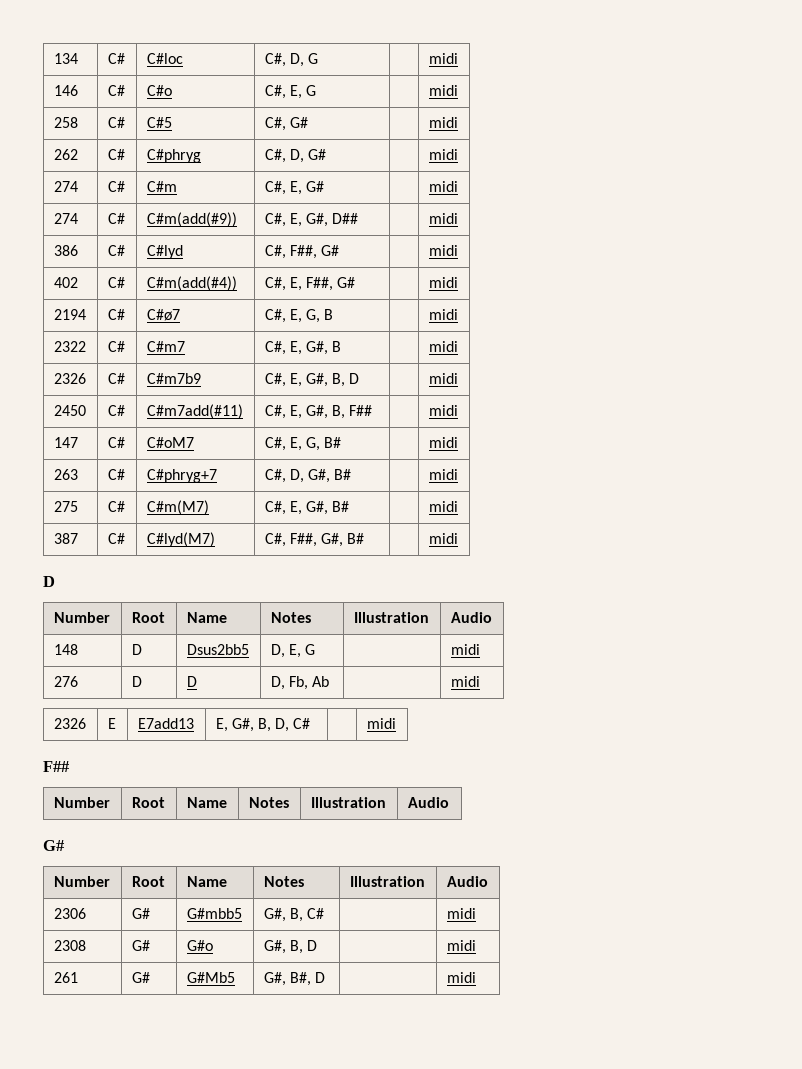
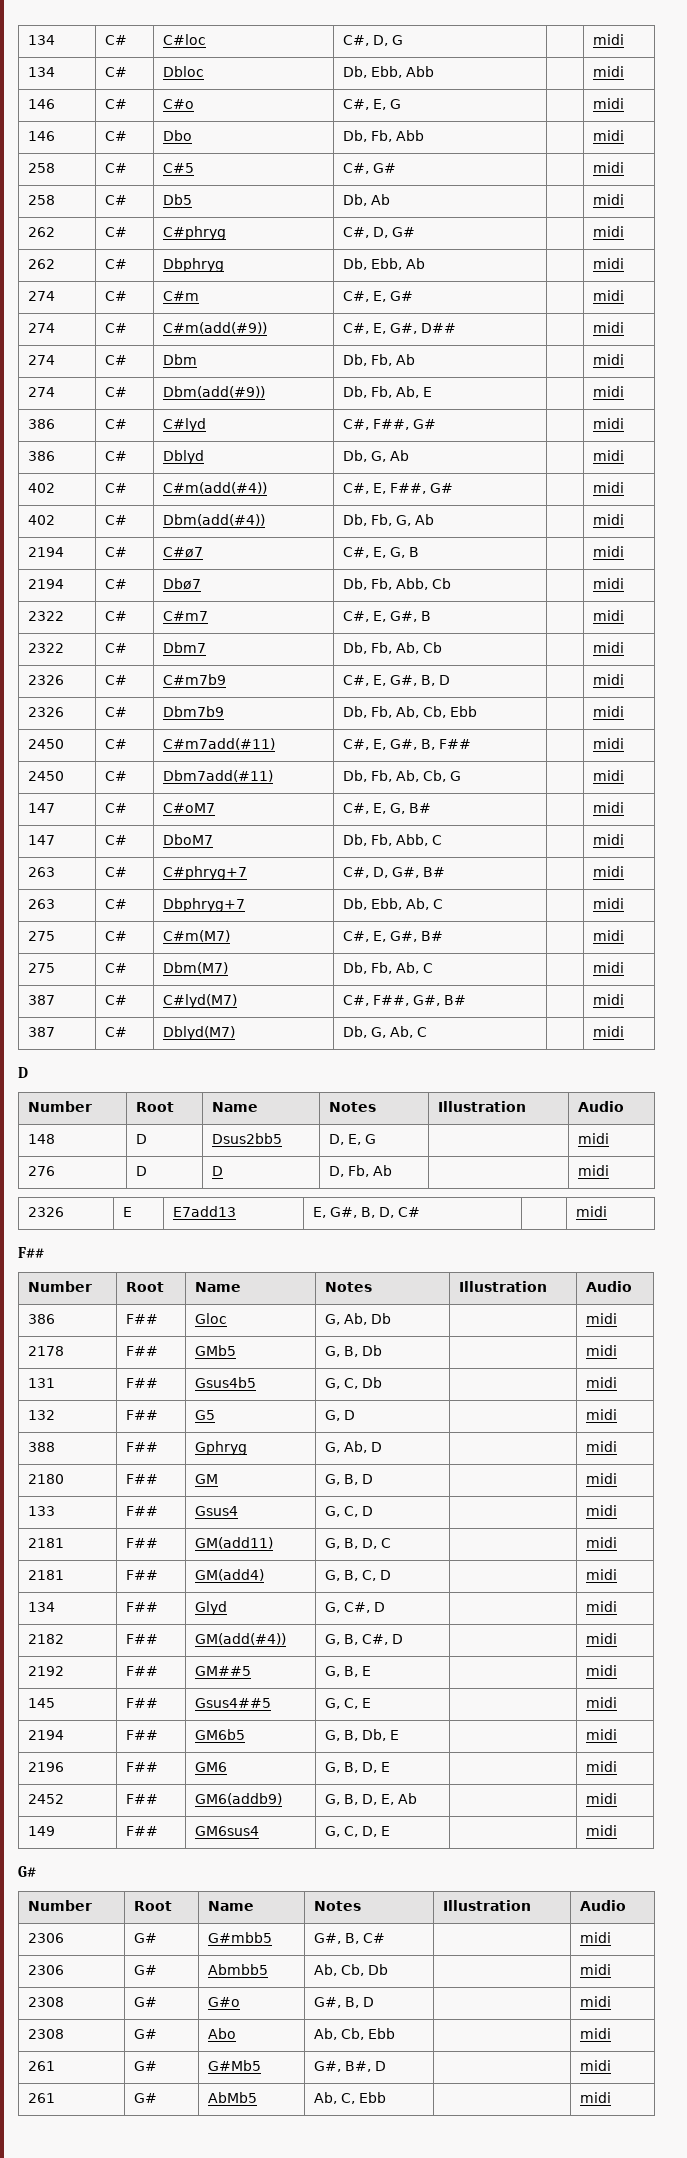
+ 134 | C# | Dbloc | Db, Ebb, Abb | | midi
+ 146 | C# | Dbo | Db, Fb, Abb | | midi
+ 258 | C# | Db5 | Db, Ab | | midi
+ 262 | C# | Dbphryg | Db, Ebb, Ab | | midi
+ 274 | C# | Dbm | Db, Fb, Ab | | midi
+ 274 | C# | Dbm(add(#9)) | Db, Fb, Ab, E | | midi
+ 386 | C# | Dblyd | Db, G, Ab | | midi
+ 402 | C# | Dbm(add(#4)) | Db, Fb, G, Ab | | midi
+ 2194 | C# | Dbø7 | Db, Fb, Abb, Cb | | midi
+ 2322 | C# | Dbm7 | Db, Fb, Ab, Cb | | midi
+ 2326 | C# | Dbm7b9 | Db, Fb, Ab, Cb, Ebb | | midi
+ 2450 | C# | Dbm7add(#11) | Db, Fb, Ab, Cb, G | | midi
+ 147 | C# | DboM7 | Db, Fb, Abb, C | | midi
+ 263 | C# | Dbphryg+7 | Db, Ebb, Ab, C | | midi
+ 275 | C# | Dbm(M7) | Db, Fb, Ab, C | | midi
+ 387 | C# | Dblyd(M7) | Db, G, Ab, C | | midi
+ 386 | F## | Gloc | G, Ab, Db | | midi
+ 2178 | F## | GMb5 | G, B, Db | | midi
+ 131 | F## | Gsus4b5 | G, C, Db | | midi
+ 132 | F## | G5 | G, D | | midi
+ 388 | F## | Gphryg | G, Ab, D | | midi
+ 2180 | F## | GM | G, B, D | | midi
+ 133 | F## | Gsus4 | G, C, D | | midi
+ 2181 | F## | GM(add11) | G, B, D, C | | midi
+ 2181 | F## | GM(add4) | G, B, C, D | | midi
+ 134 | F## | Glyd | G, C#, D | | midi
+ 2182 | F## | GM(add(#4)) | G, B, C#, D | | midi
+ 2192 | F## | GM##5 | G, B, E | | midi
+ 145 | F## | Gsus4##5 | G, C, E | | midi
+ 2194 | F## | GM6b5 | G, B, Db, E | | midi
+ 2196 | F## | GM6 | G, B, D, E | | midi
+ 2452 | F## | GM6(addb9) | G, B, D, E, Ab | | midi
+ 149 | F## | GM6sus4 | G, C, D, E | | midi
+ 2306 | G# | Abmbb5 | Ab, Cb, Db | | midi
+ 2308 | G# | Abo | Ab, Cb, Ebb | | midi
+ 261 | G# | AbMb5 | Ab, C, Ebb | | midi

